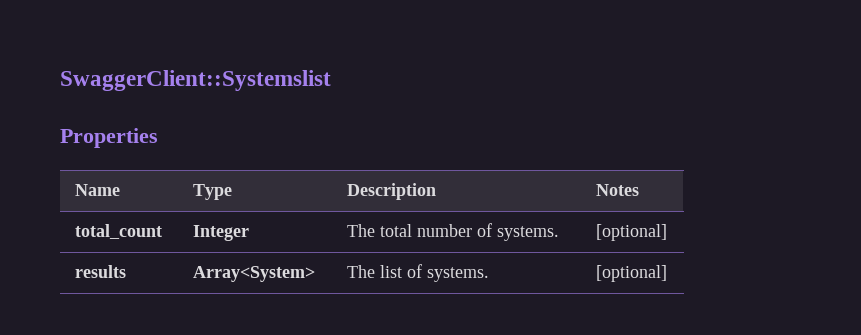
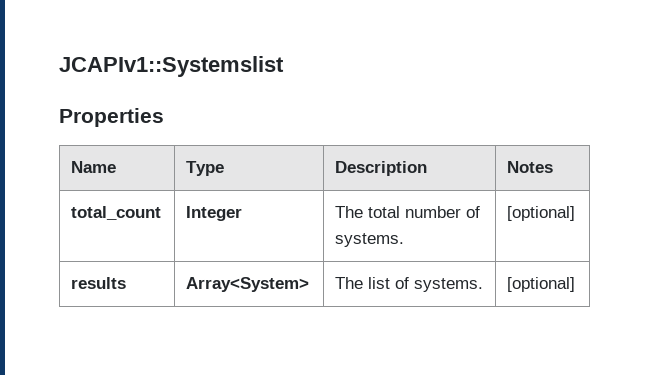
- SwaggerClient::Systemslist
+ JCAPIv1::Systemslist

